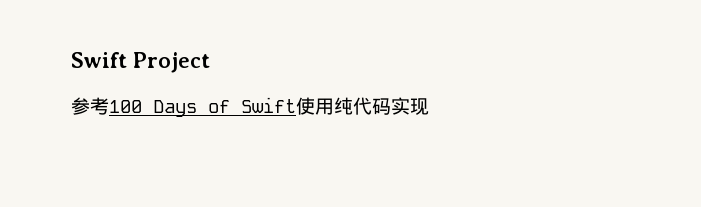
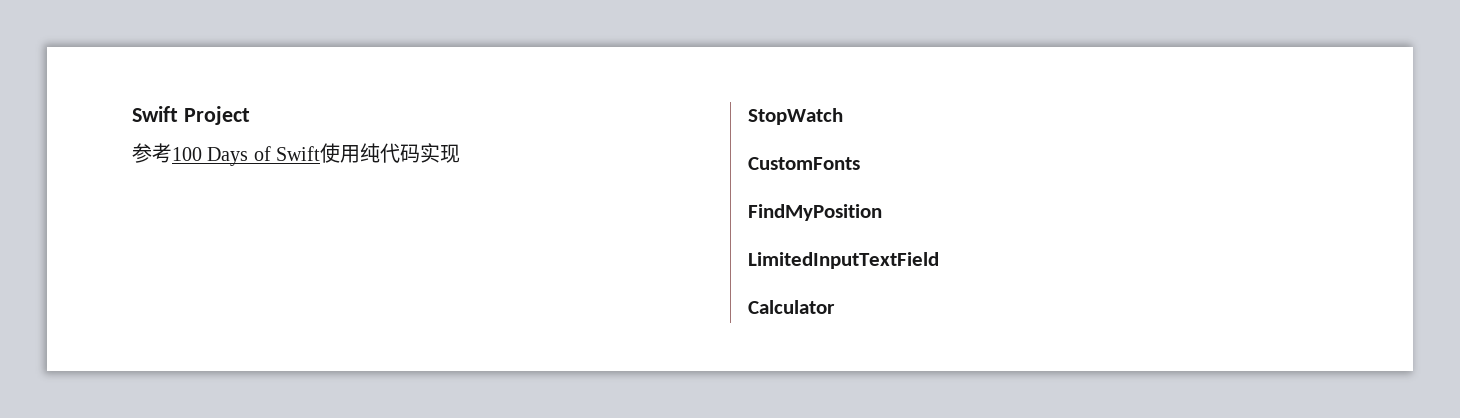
+ StopWatch
+ CustomFonts
+ FindMyPosition
+ LimitedInputTextField
+ Calculator

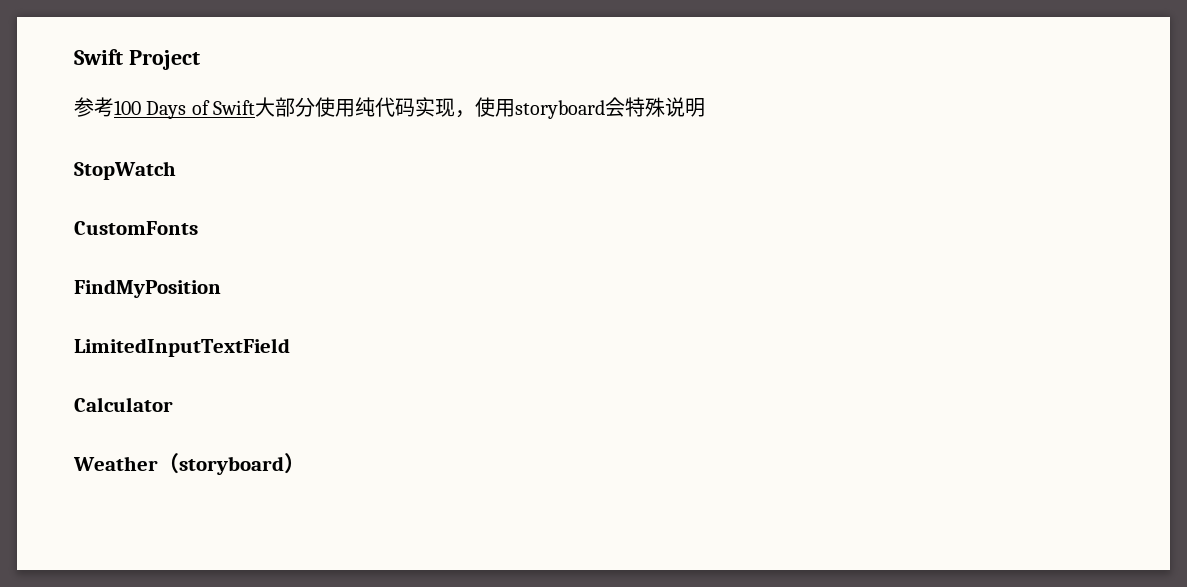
- 参考100 Days of Swift使用纯代码实现
+ 参考100 Days of Swift大部分使用纯代码实现，使用storyboard会特殊说明
+ Weather（storyboard）

